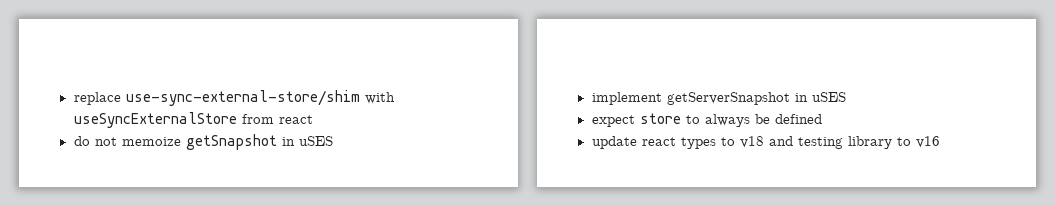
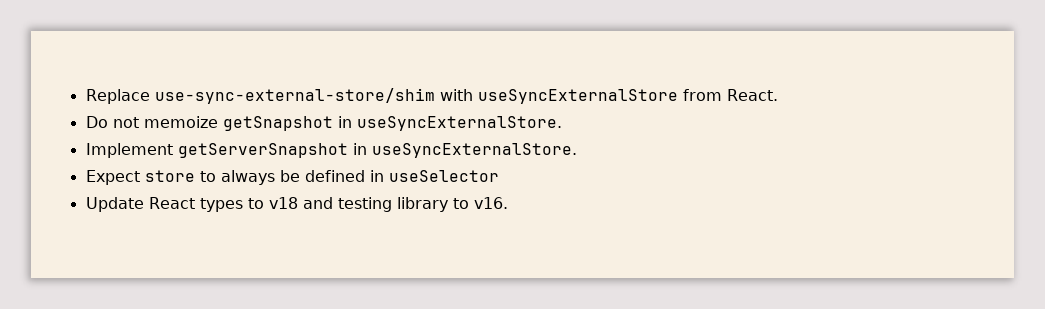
- replace use-sync-external-store/shim with useSyncExternalStore from react
- do not memoize getSnapshot in uSES
- implement getServerSnapshot in uSES
- expect store to always be defined
- update react types to v18 and testing library to v16
+ Replace use-sync-external-store/shim with useSyncExternalStore from React.
+ Do not memoize getSnapshot in useSyncExternalStore.
+ Implement getServerSnapshot in useSyncExternalStore.
+ Expect store to always be defined in useSelector
+ Update React types to v18 and testing library to v16.

